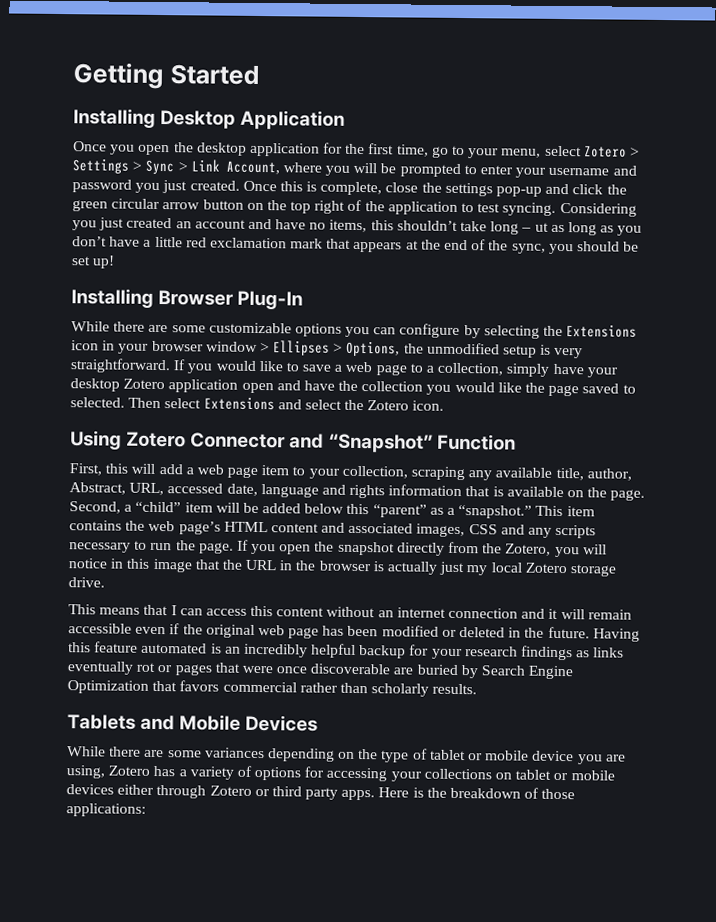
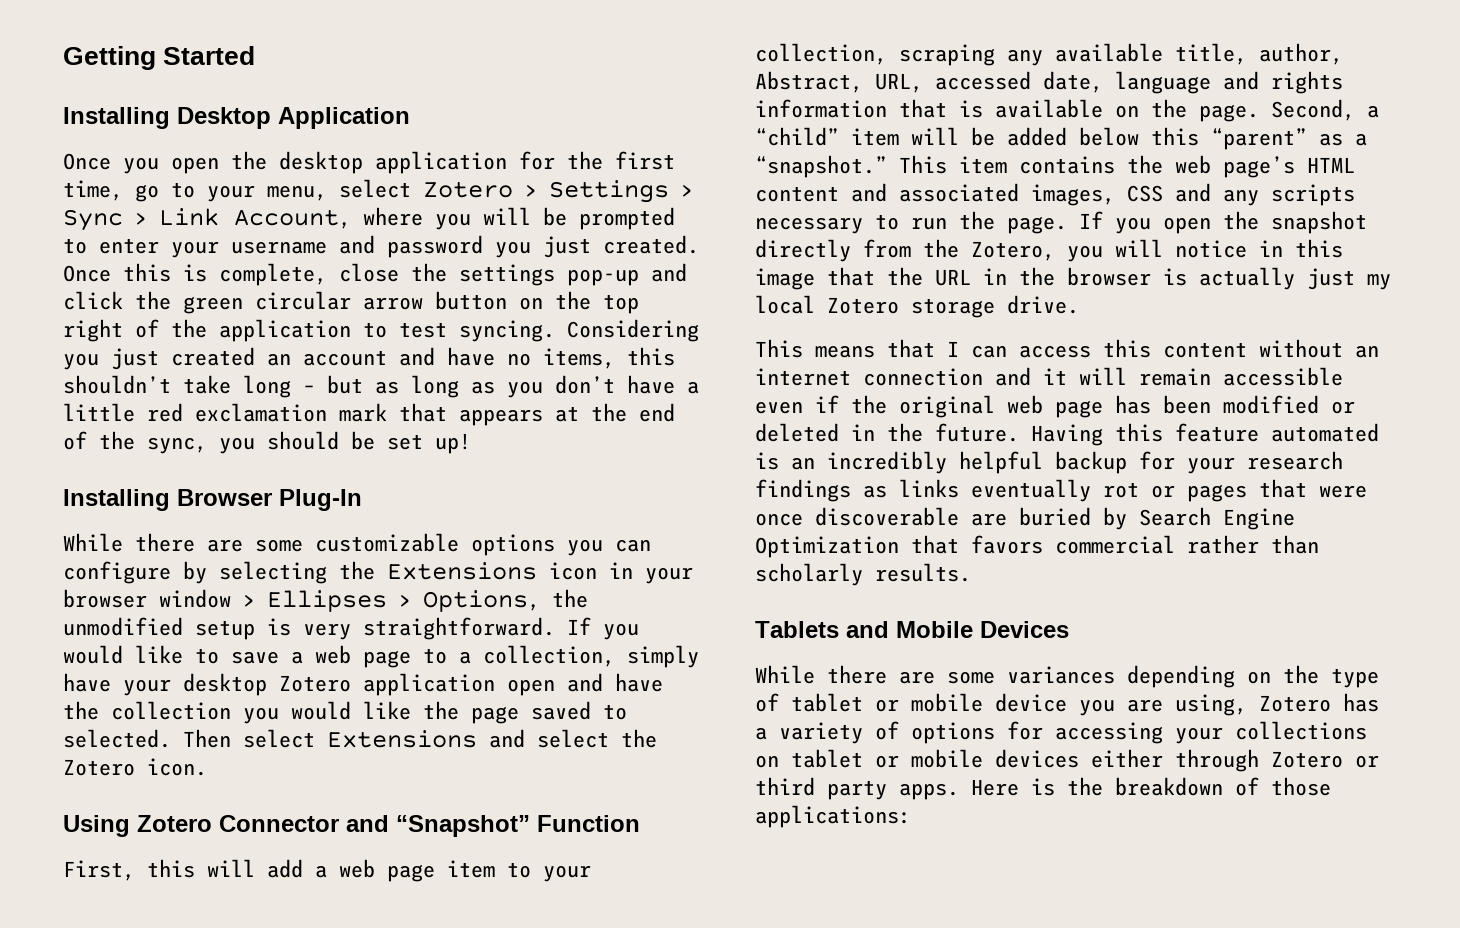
- Considering you just created an account and have no items, this shouldn’t take long – ut as long as you don’t have a little red exclamation mark that appears at the end of the sync, you should be set up!
+ Considering you just created an account and have no items, this shouldn’t take long – but as long as you don’t have a little red exclamation mark that appears at the end of the sync, you should be set up!

